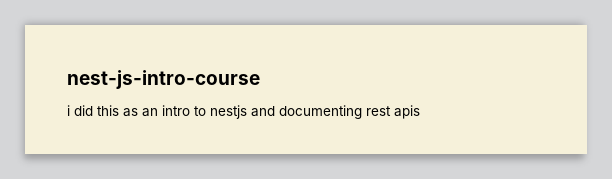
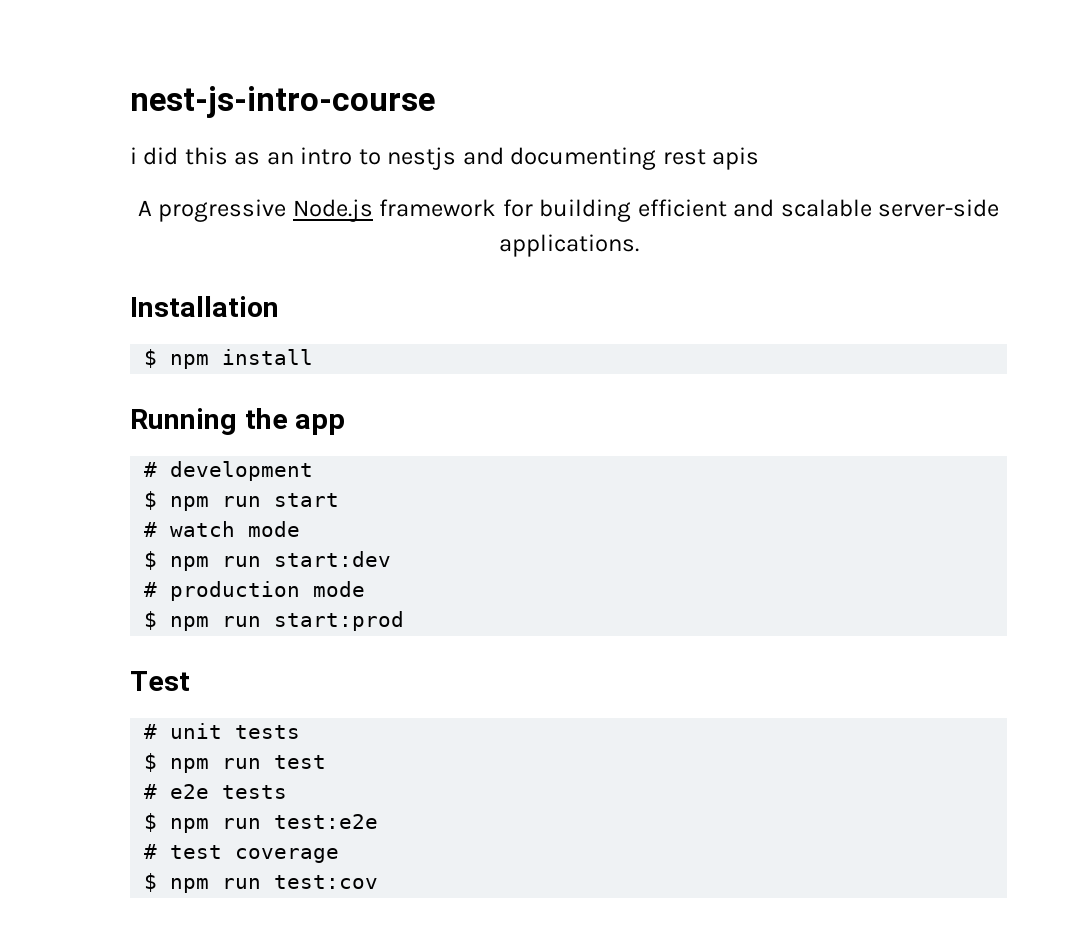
+ A progressive Node.js framework for building efficient and scalable server-side applications.
+ Installation
+ $ npm install
+ Running the app
+ # development
+ $ npm run start
+ # watch mode
+ $ npm run start:dev
+ # production mode
+ $ npm run start:prod
+ Test
+ # unit tests
+ $ npm run test
+ # e2e tests
+ $ npm run test:e2e
+ # test coverage
+ $ npm run test:cov

